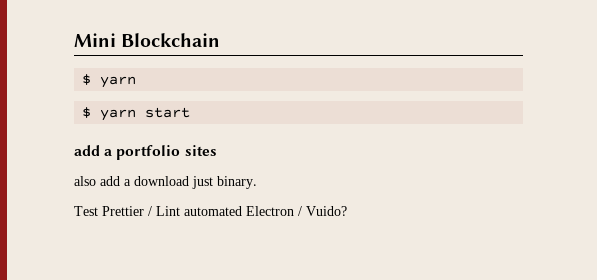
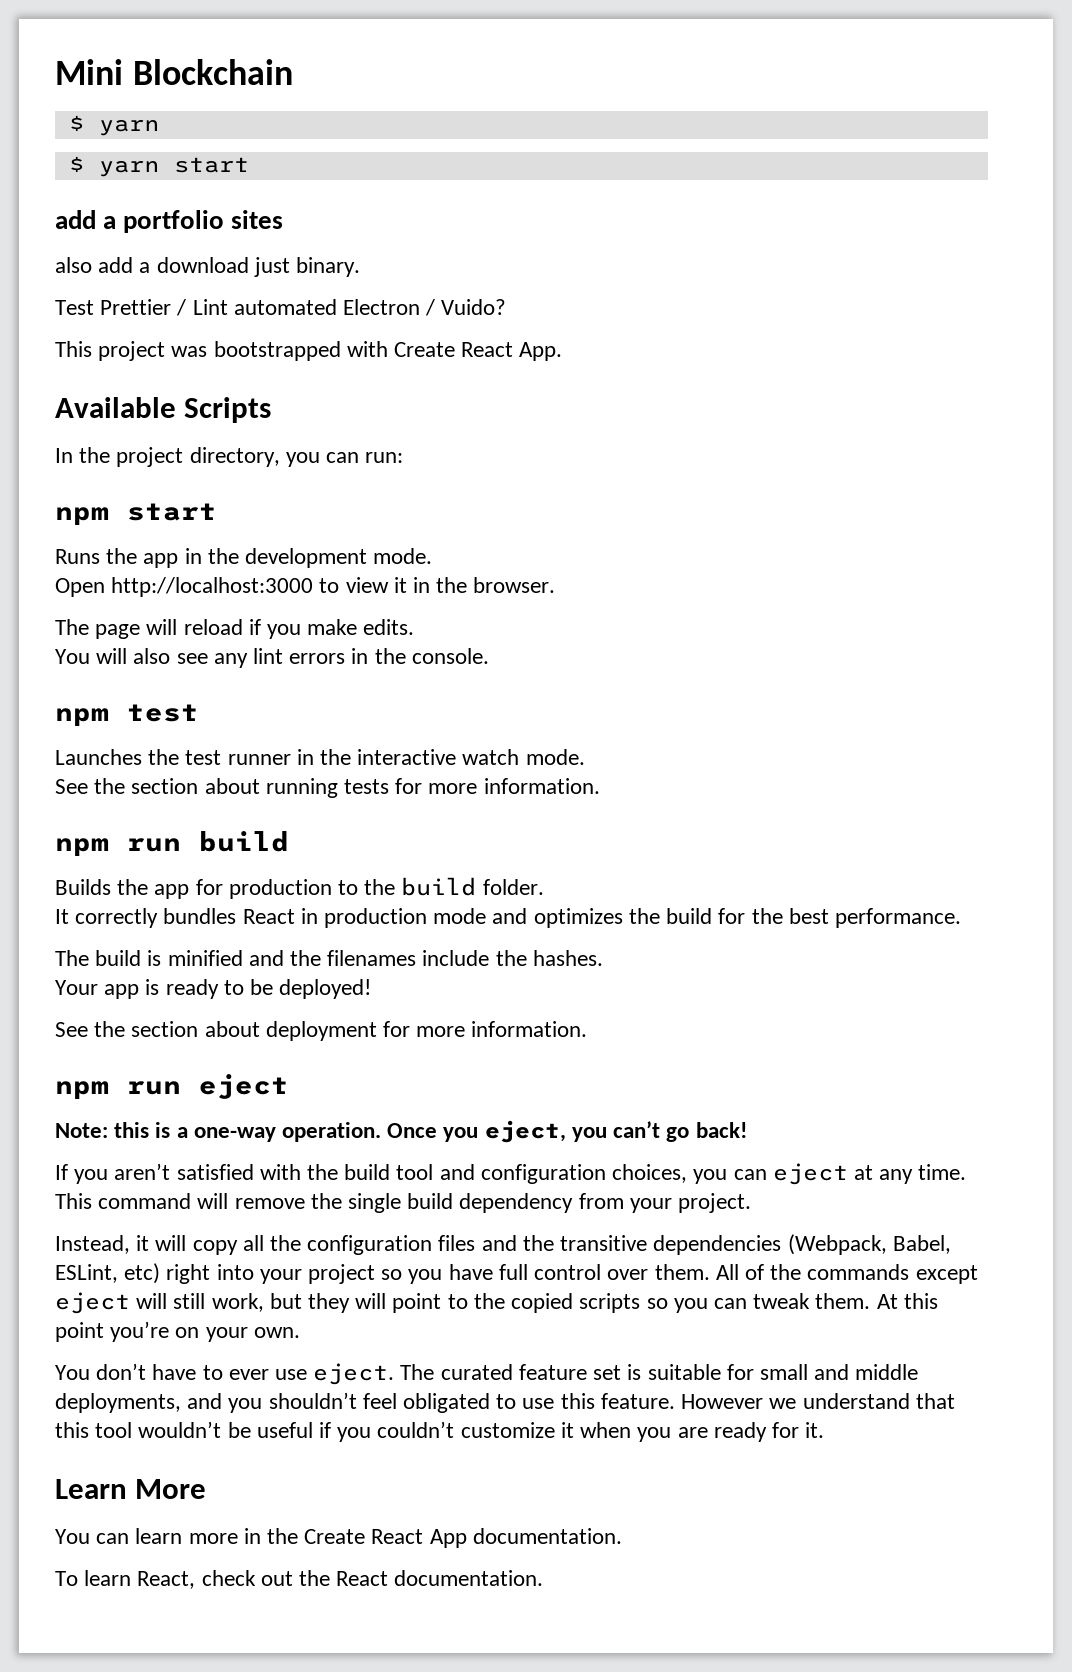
+ This project was bootstrapped with Create React App.
+ Available Scripts
+ In the project directory, you can run:
+ npm start
+ Runs the app in the development mode.
+ Open http://localhost:3000 to view it in the browser.
+ The page will reload if you make edits.
+ You will also see any lint errors in the console.
+ npm test
+ Launches the test runner in the interactive watch mode.
+ See the section about running tests for more information.
+ npm run build
+ Builds the app for production to the build folder.
+ It correctly bundles React in production mode and optimizes the build for the best performance.
+ The build is minified and the filenames include the hashes.
+ Your app is ready to be deployed!
+ See the section about deployment for more information.
+ npm run eject
+ Note: this is a one-way operation. Once you eject, you can’t go back!
+ If you aren’t satisfied with the build tool and configuration choices, you can eject at any time. This command will remove the single build dependency from your project.
+ Instead, it will copy all the configuration files and the transitive dependencies (Webpack, Babel, ESLint, etc) right into your project so you have full control over them. All of the commands except eject will still work, but they will point to the copied scripts so you can tweak them. At this point you’re on your own.
+ You don’t have to ever use eject. The curated feature set is suitable for small and middle deployments, and you shouldn’t feel obligated to use this feature. However we understand that this tool wouldn’t be useful if you couldn’t customize it when you are ready for it.
+ Learn More
+ You can learn more in the Create React App documentation.
+ To learn React, check out the React documentation.

